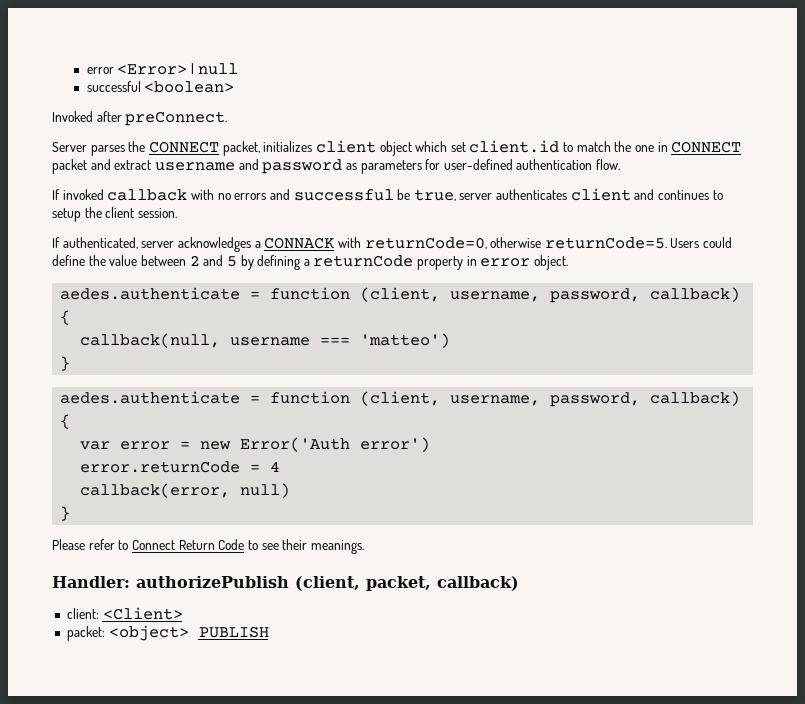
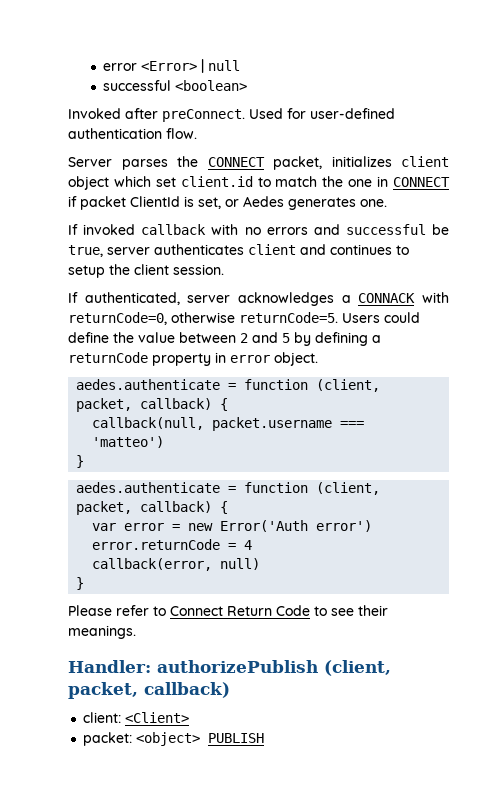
+ Used for user-defined authentication flow.
- Server parses the CONNECT packet, initializes client object which set client.id to match the one in CONNECT packet and extract username and password as parameters for user-defined authentication flow.
+ Server parses the CONNECT packet, initializes client object which set client.id to match the one in CONNECT if packet ClientId is set, or Aedes generates one.
  Users could define the value between 2 and 5 by defining a returnCode property in error object.
- aedes.authenticate = function (client, username, password, callback) {
+ aedes.authenticate = function (client, packet, callback) {
- callback(null, username === 'matteo')
+ callback(null, packet.username === 'matteo')
  }
- aedes.authenticate = function (client, username, password, callback) {
+ aedes.authenticate = function (client, packet, callback) {

